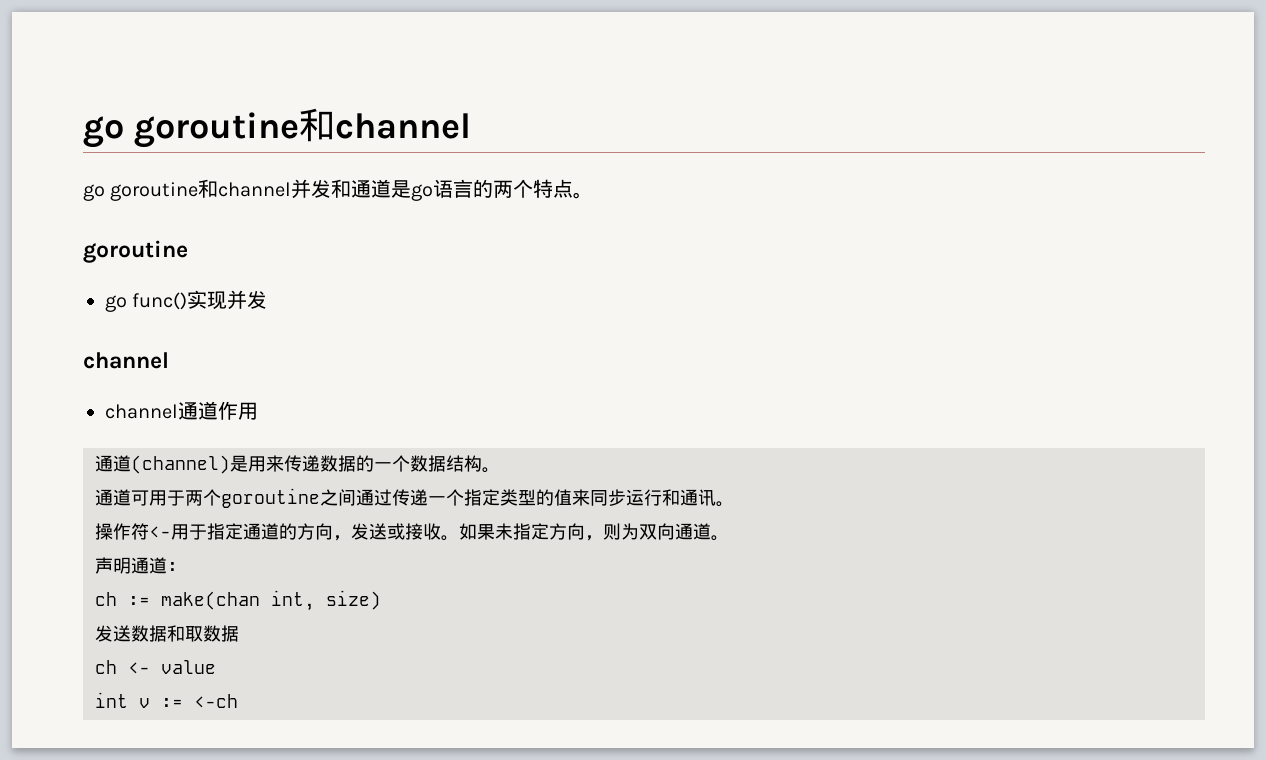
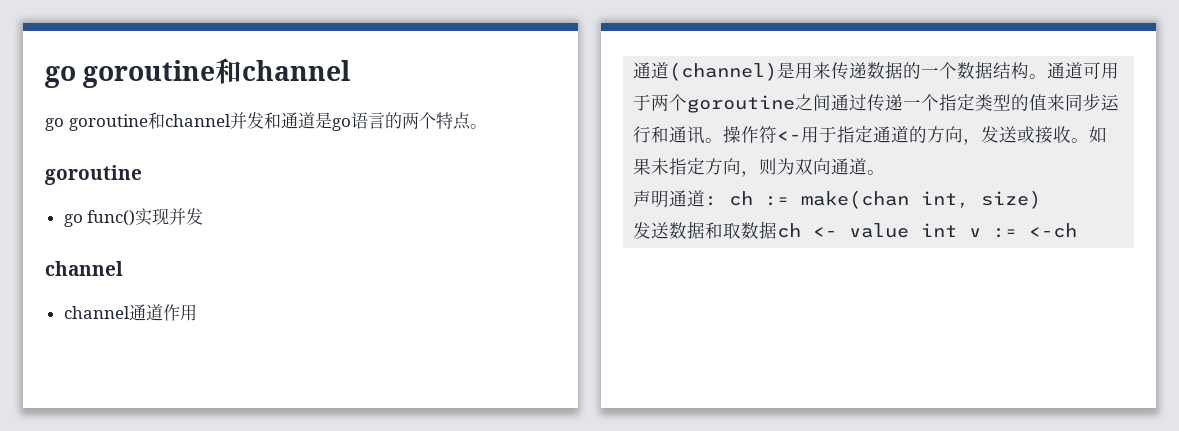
- 通道(channel)是用来传递数据的一个数据结构。
- 通道可用于两个goroutine之间通过传递一个指定类型的值来同步运行和通讯。
- 操作符<-用于指定通道的方向，发送或接收。
+ 通道(channel)是用来传递数据的一个数据结构。通道可用于两个goroutine之间通过传递一个指定类型的值来同步运行和通讯。操作符<-用于指定通道的方向，发送或接收。
- 声明通道:
- ch := make(chan int, size)
+ 声明通道: ch := make(chan int, size)
- 发送数据和取数据
- ch <- value
- int v := <-ch
+ 发送数据和取数据ch <- value int v := <-ch

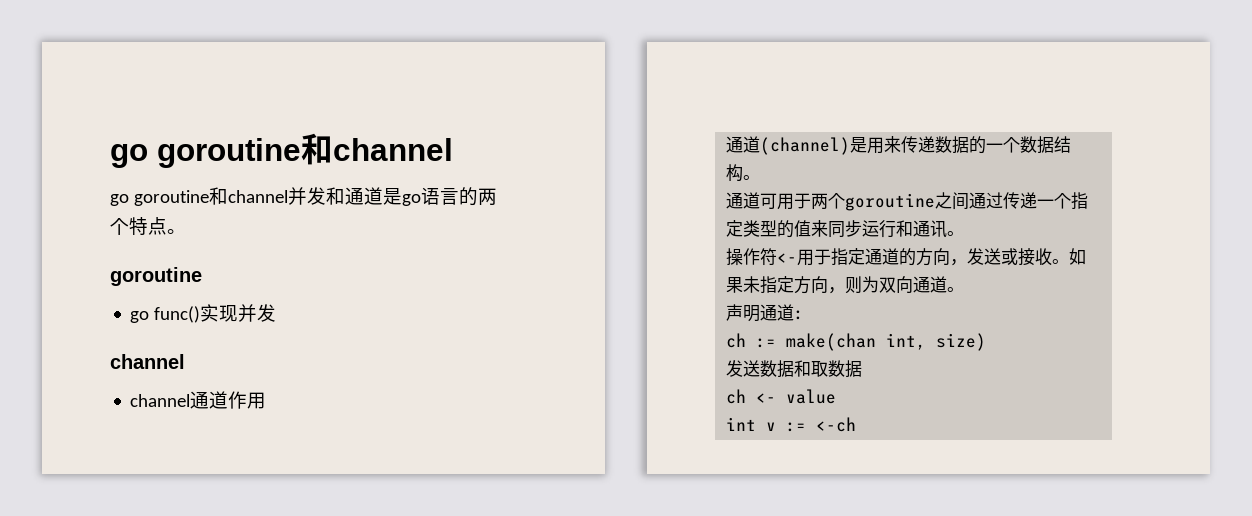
- 通道(channel)是用来传递数据的一个数据结构。通道可用于两个goroutine之间通过传递一个指定类型的值来同步运行和通讯。操作符<-用于指定通道的方向，发送或接收。
+ 通道(channel)是用来传递数据的一个数据结构。
+ 通道可用于两个goroutine之间通过传递一个指定类型的值来同步运行和通讯。
+ 操作符<-用于指定通道的方向，发送或接收。
- 声明通道: ch := make(chan int, size)
+ 声明通道:
+ ch := make(chan int, size)
- 发送数据和取数据ch <- value int v := <-ch
+ 发送数据和取数据
+ ch <- value
+ int v := <-ch

